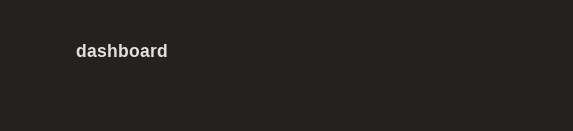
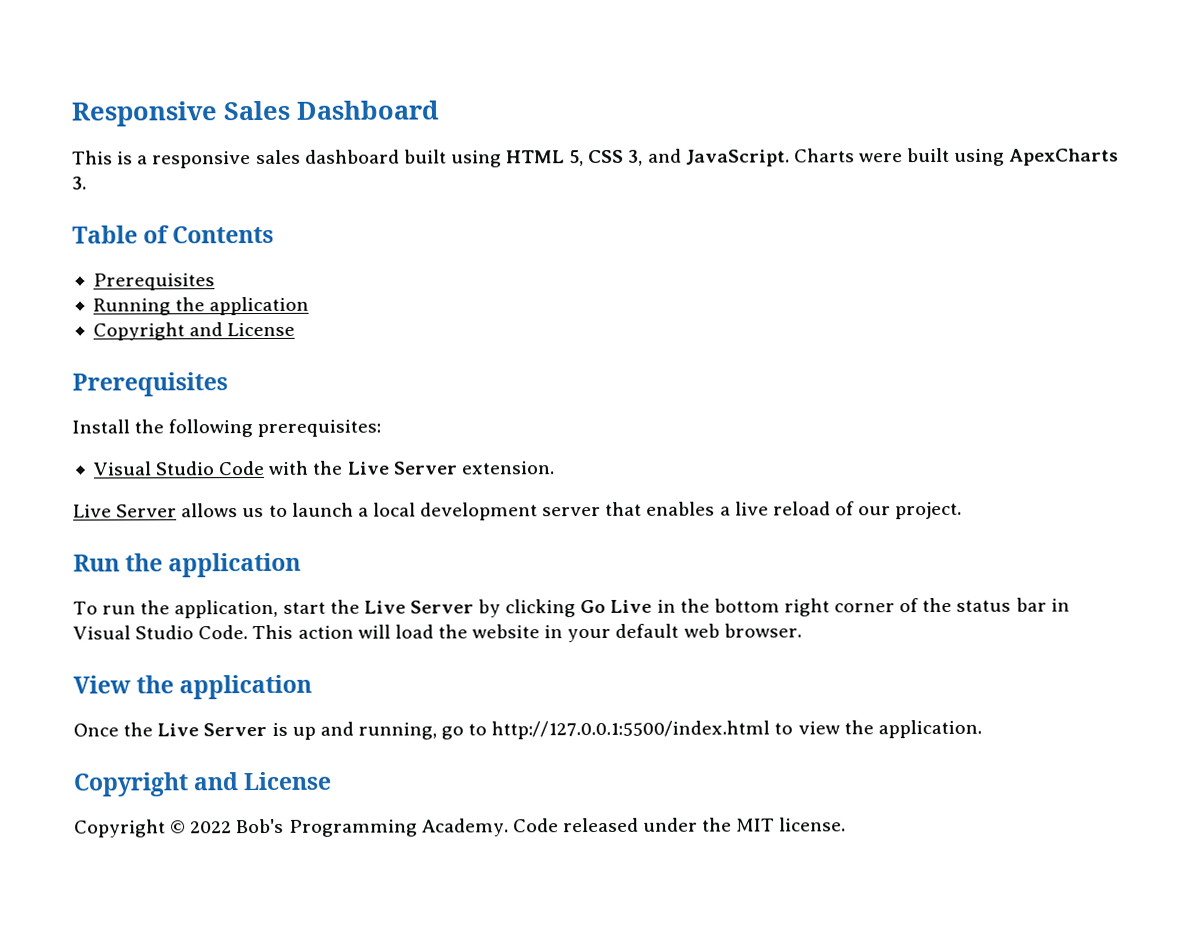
- dashboard
+ Responsive Sales Dashboard
+ This is a responsive sales dashboard built using HTML 5, CSS 3, and JavaScript. Charts were built using ApexCharts 3.
+ Table of Contents
+ Prerequisites
+ Running the application
+ Copyright and License
+ Prerequisites
+ Install the following prerequisites:
+ Visual Studio Code with the Live Server extension.
+ Live Server allows us to launch a local development server that enables a live reload of our project.
+ Run the application
+ To run the application, start the Live Server by clicking Go Live in the bottom right corner of the status bar in Visual Studio Code. This action will load the website in your default web browser.
+ View the application
+ Once the Live Server is up and running, go to http://127.0.0.1:5500/index.html to view the application.
+ Copyright and License
+ Copyright © 2022 Bob's Programming Academy. Code released under the MIT license.

